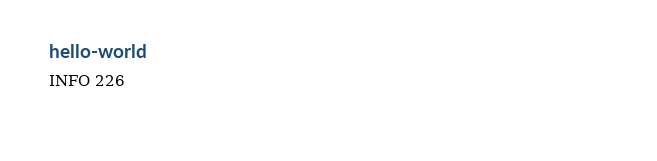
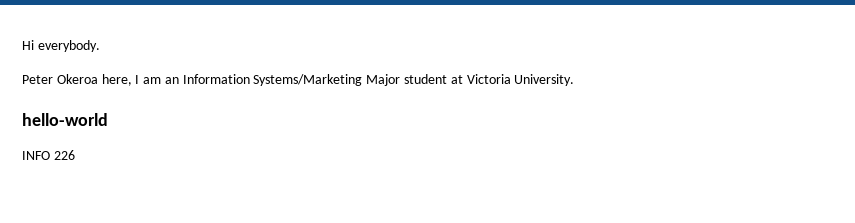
+ Hi everybody.
+ Peter Okeroa here, I am an Information Systems/Marketing Major student at Victoria University.

